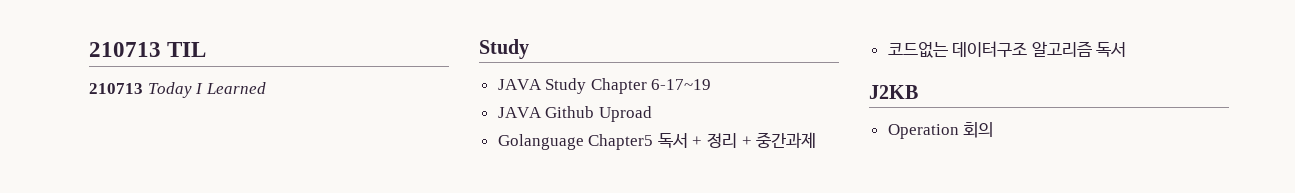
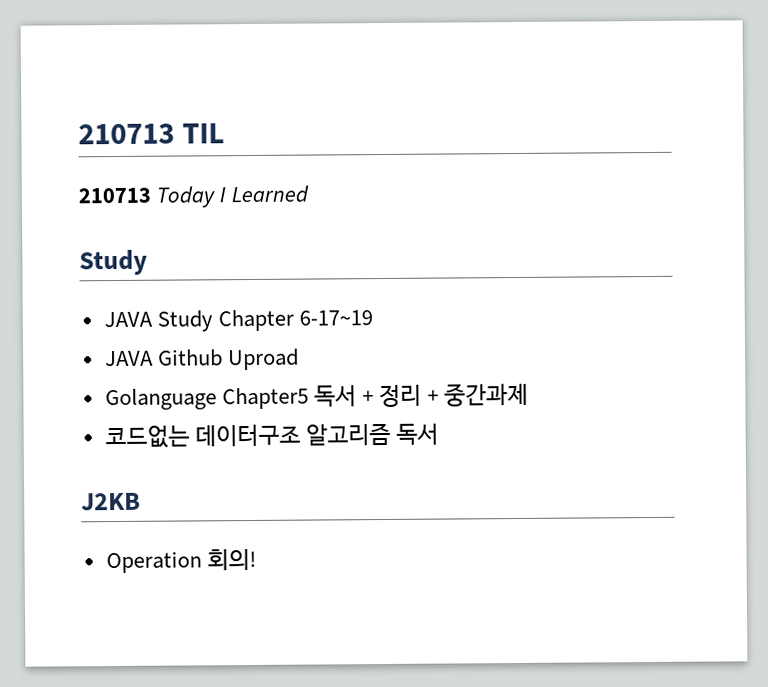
- Operation 회의
+ Operation 회의!

